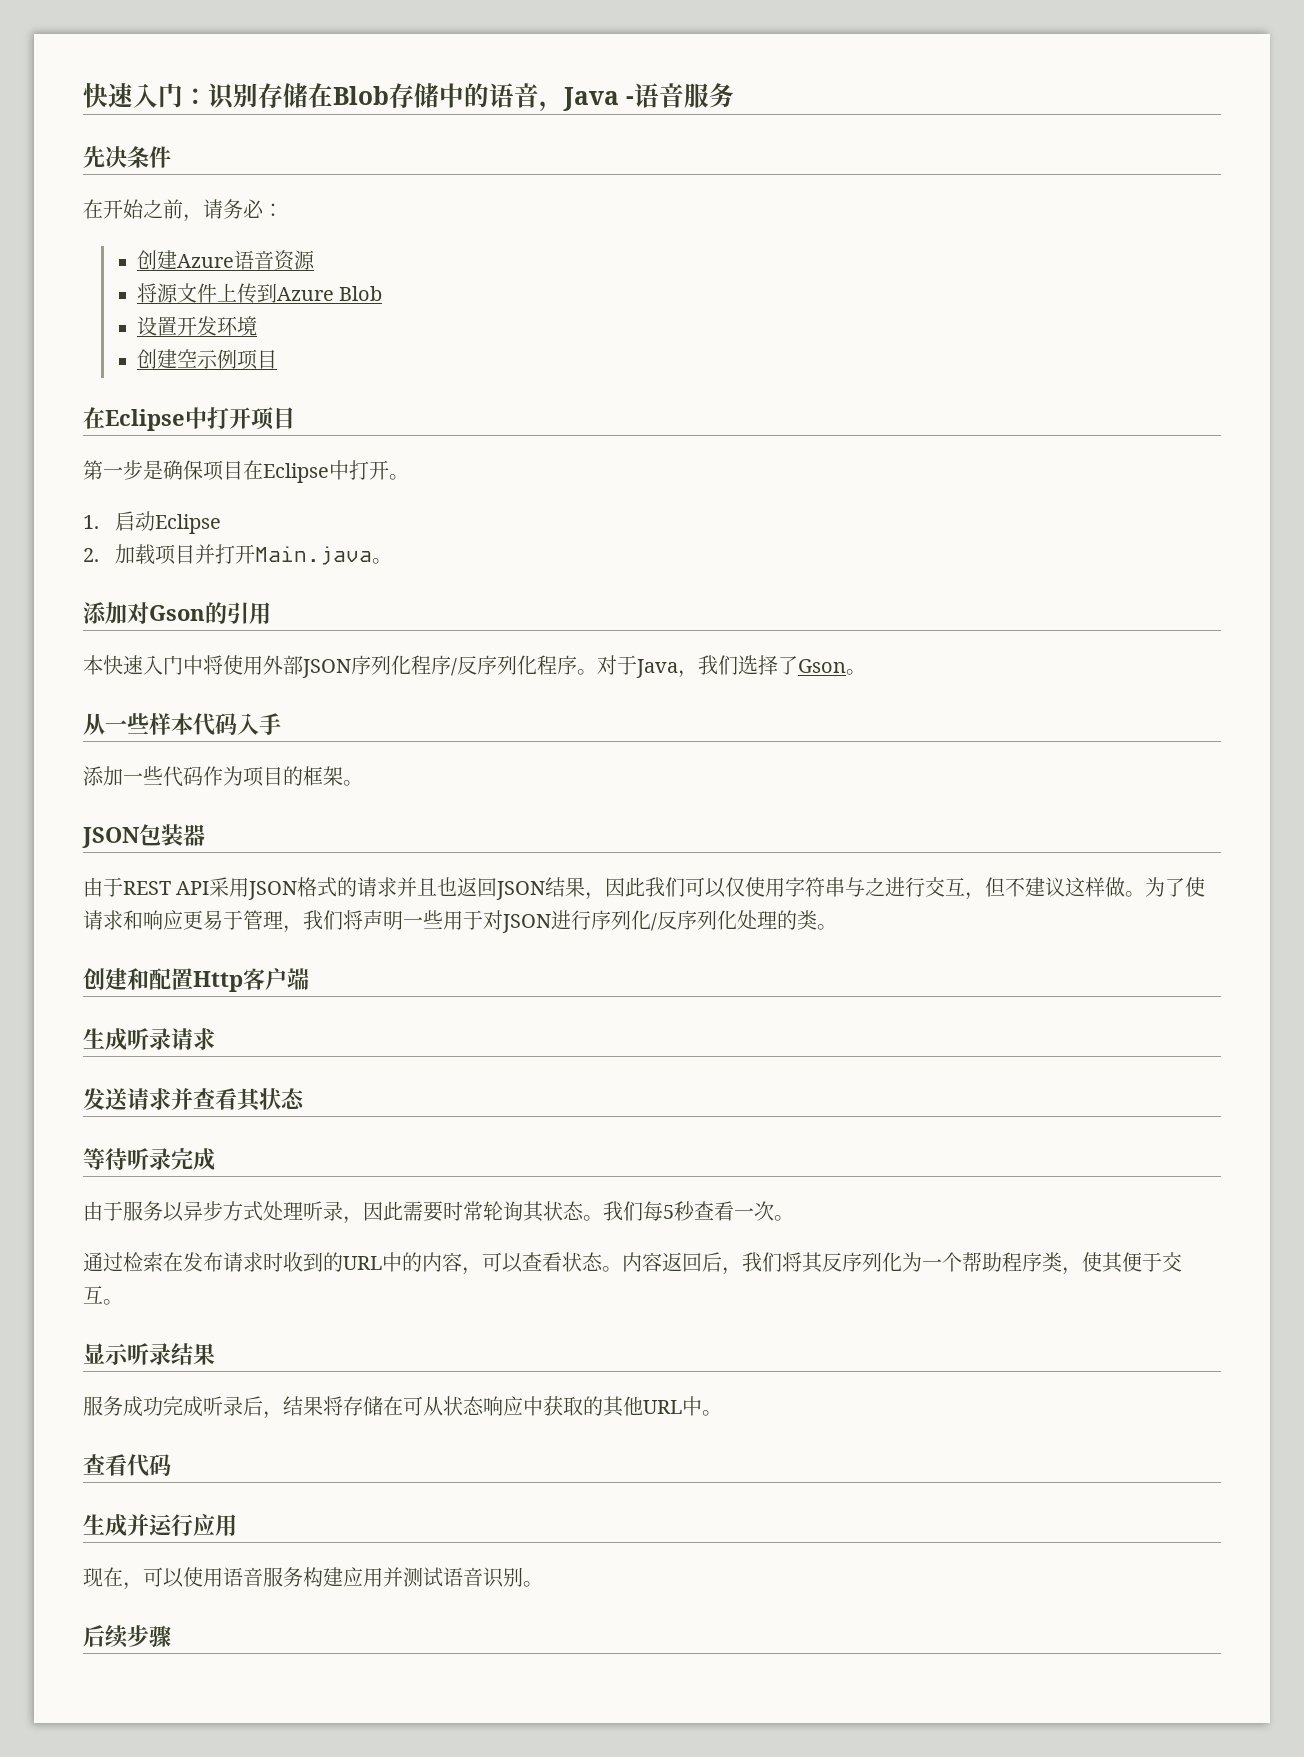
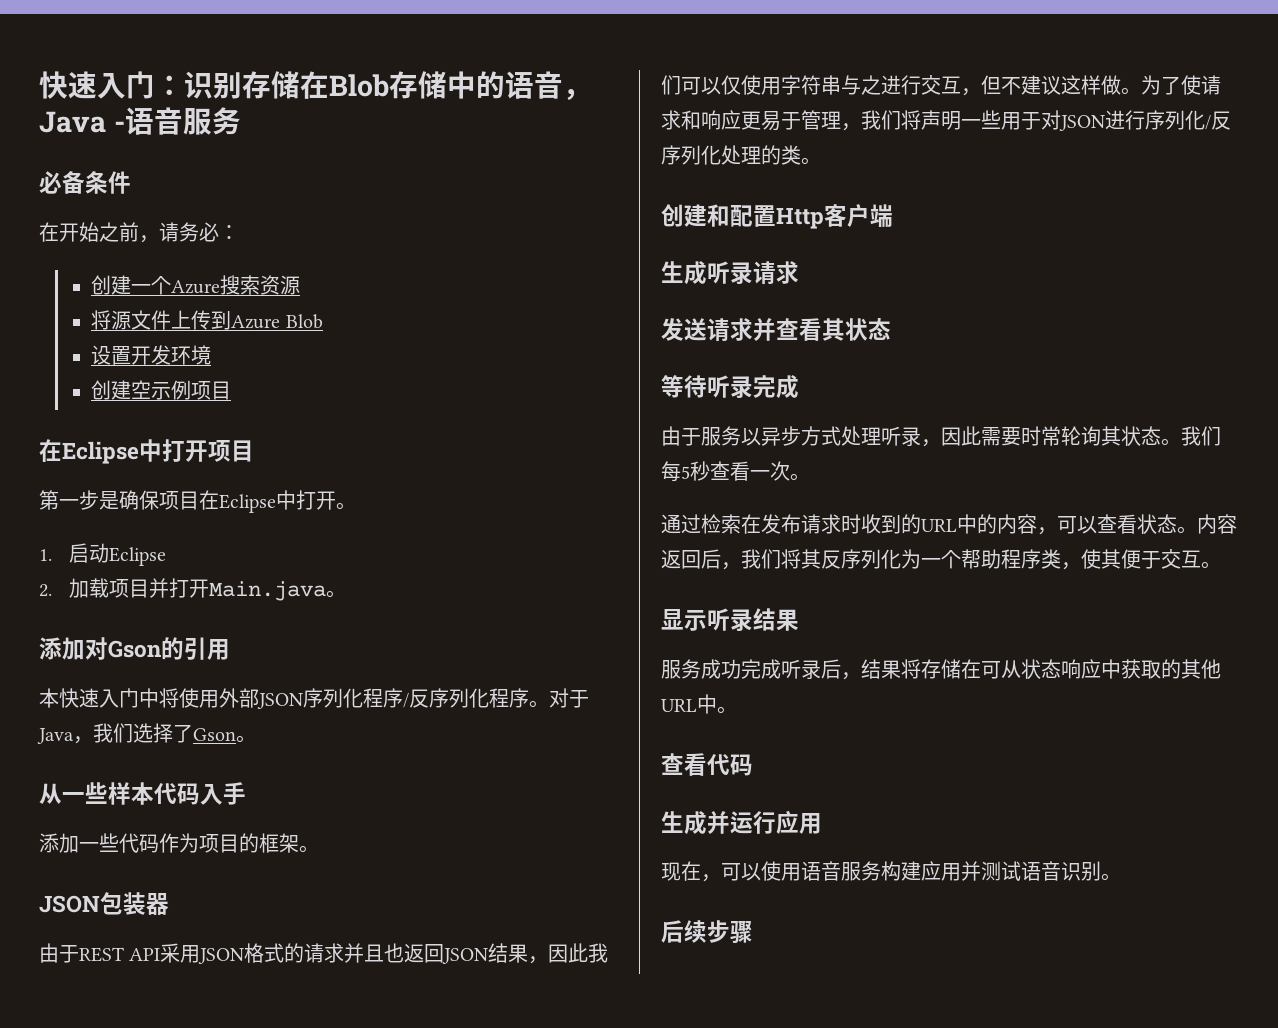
- 先决条件
+ 必备条件
- 创建Azure语音资源
+ 创建一个Azure搜索资源

